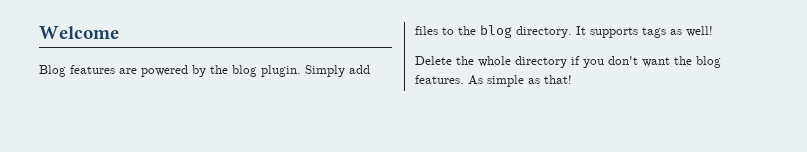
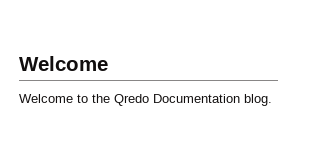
- Blog features are powered by the blog plugin. Simply add files to the blog directory. It supports tags as well!
- Delete the whole directory if you don't want the blog features. As simple as that!
+ Welcome to the Qredo Documentation blog.

